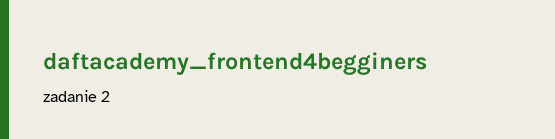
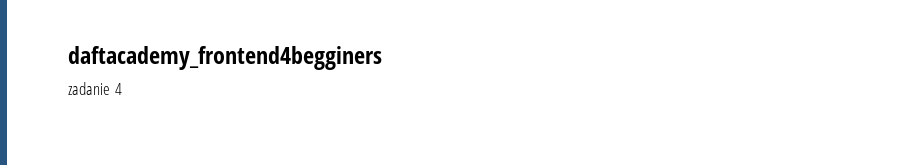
- zadanie 2
+ zadanie 4

